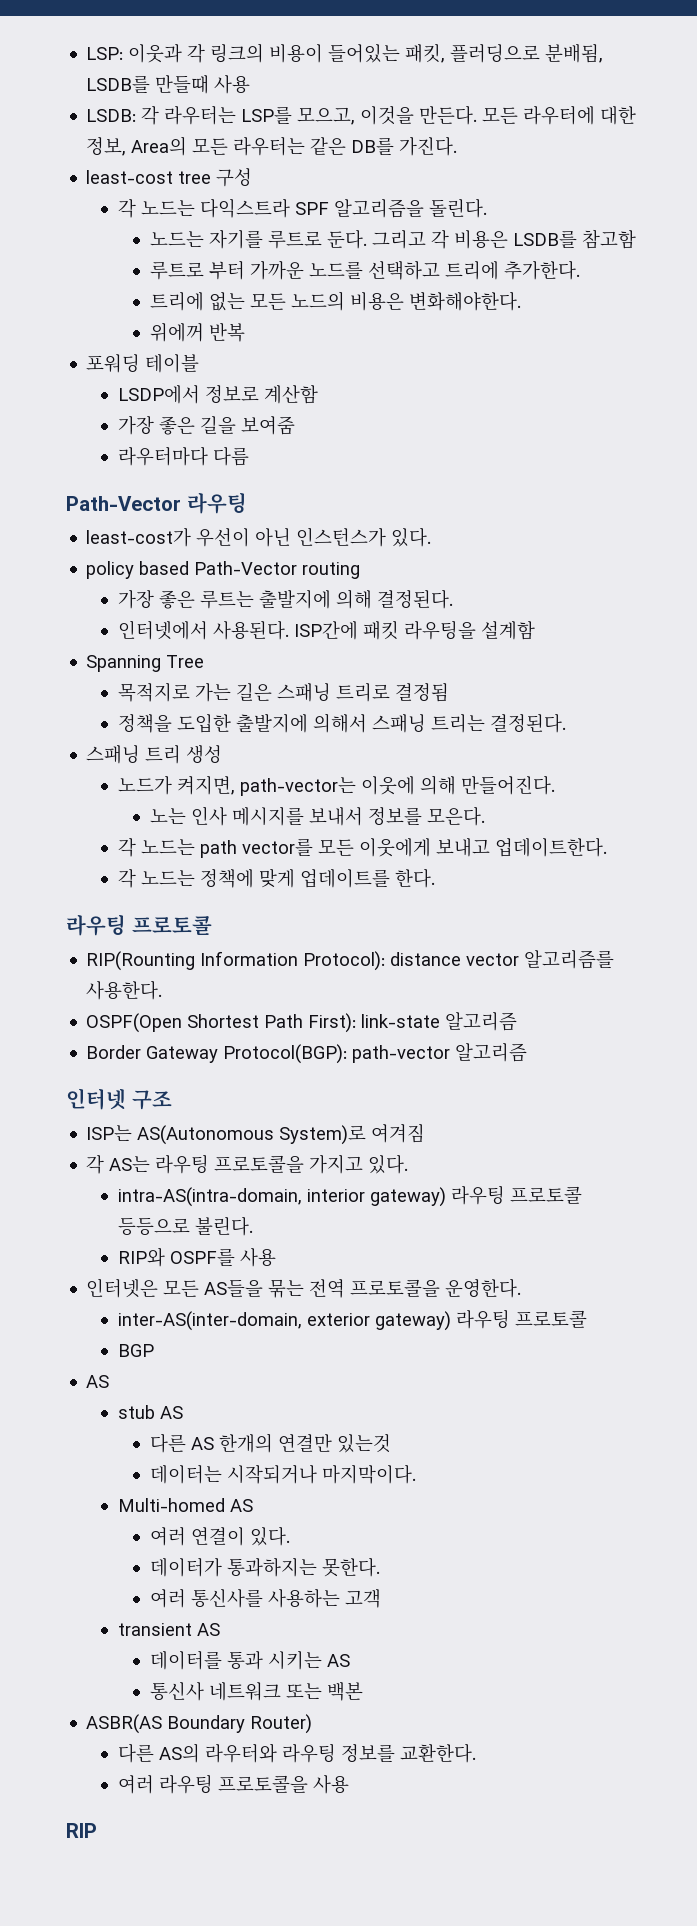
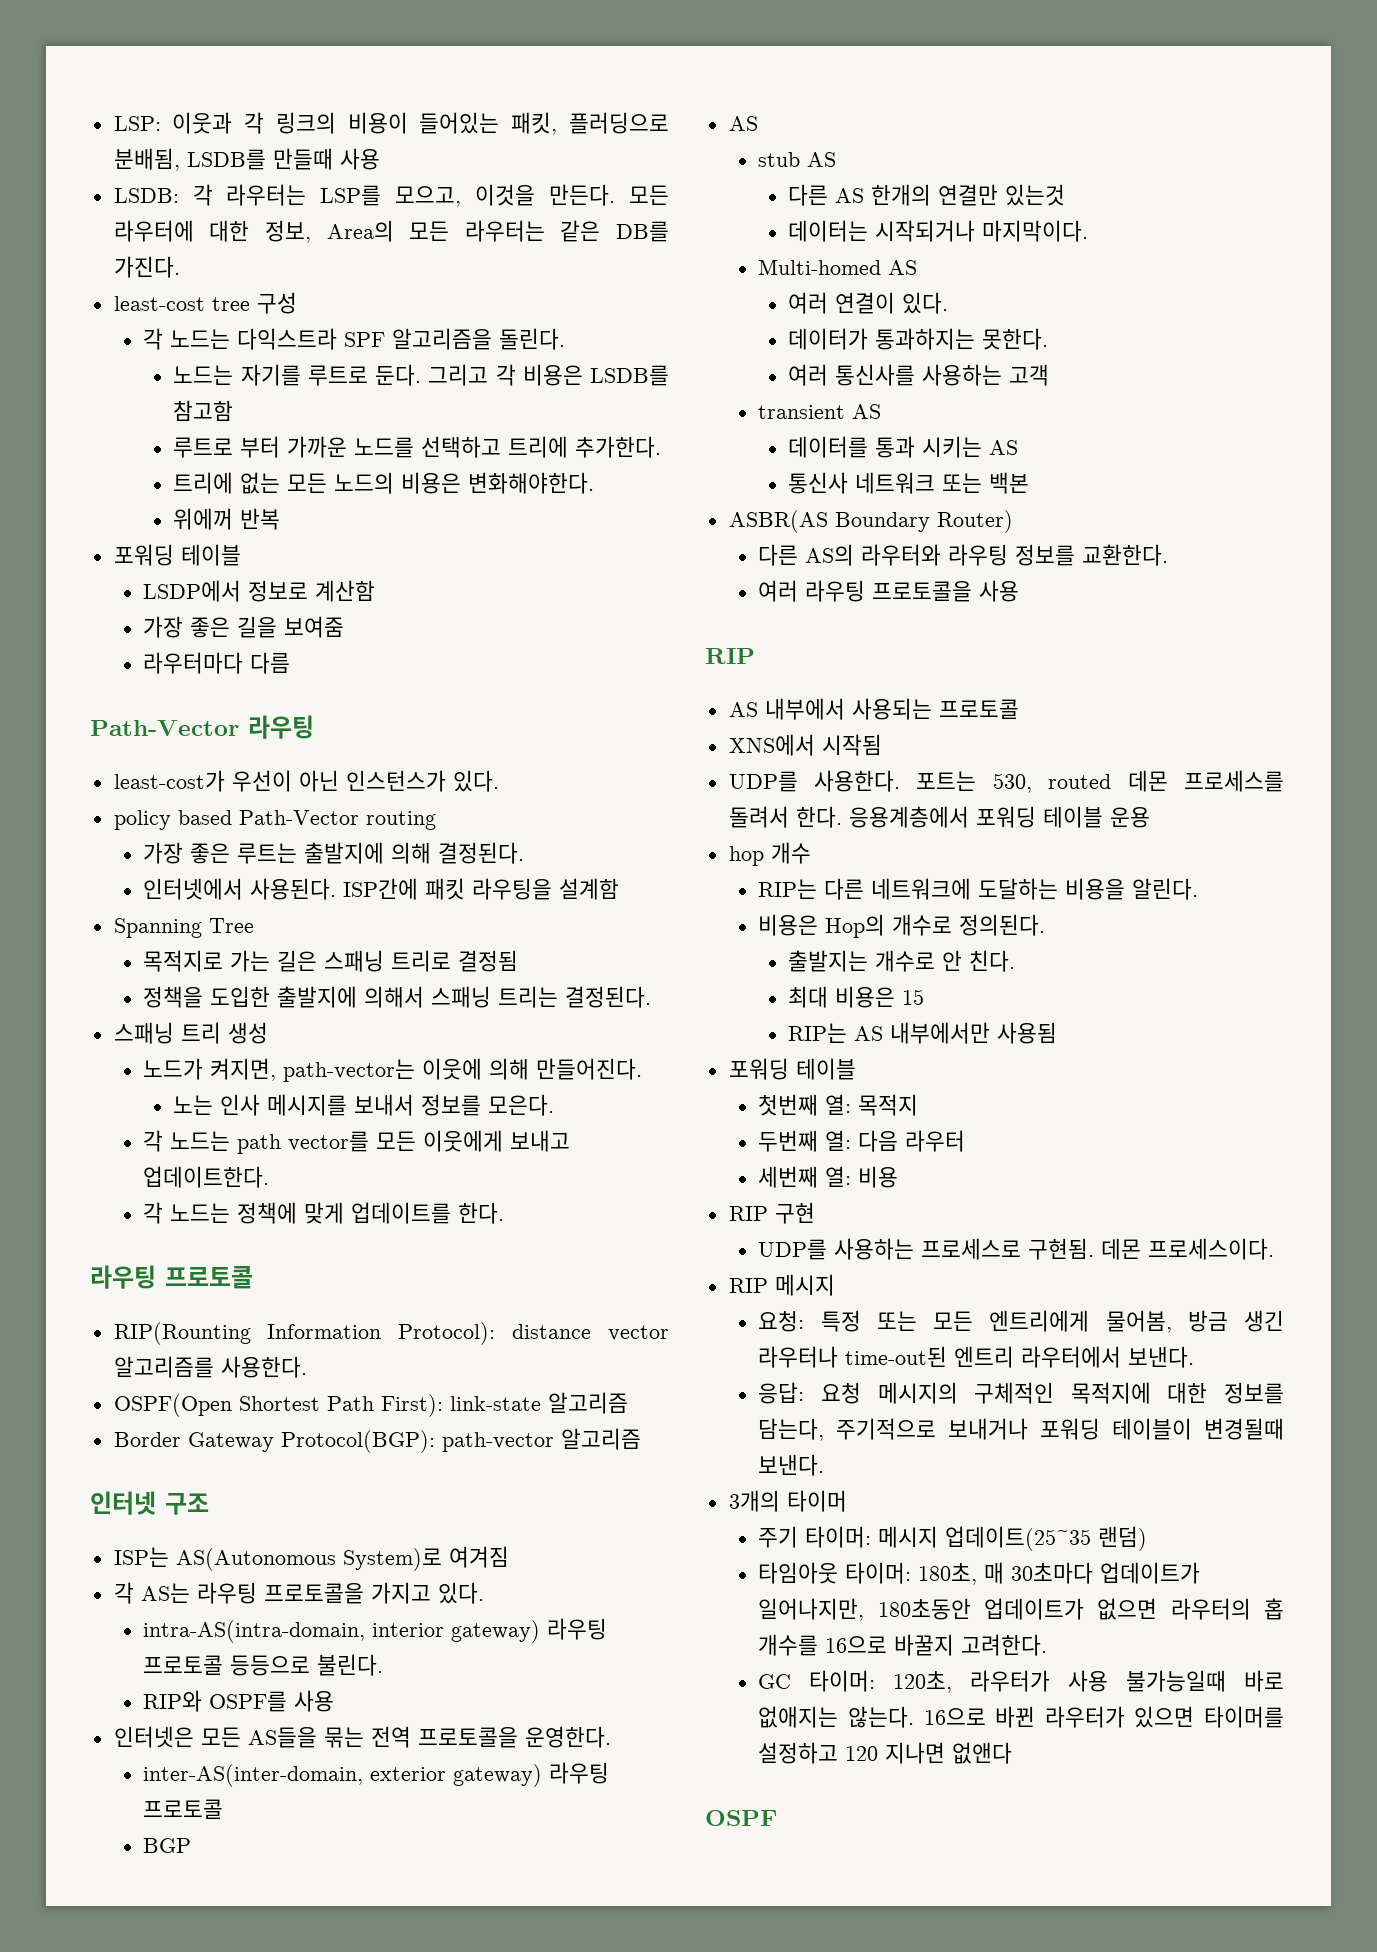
+ AS 내부에서 사용되는 프로토콜
+ XNS에서 시작됨
+ UDP를 사용한다. 포트는 530, routed 데몬 프로세스를 돌려서 한다. 응용계층에서 포워딩 테이블 운용
+ hop 개수
+ RIP는 다른 네트워크에 도달하는 비용을 알린다.
+ 비용은 Hop의 개수로 정의된다.
+ 출발지는 개수로 안 친다.
+ 최대 비용은 15
+ RIP는 AS 내부에서만 사용됨
+ 포워딩 테이블
+ 첫번째 열: 목적지
+ 두번째 열: 다음 라우터
+ 세번째 열: 비용
+ RIP 구현
+ UDP를 사용하는 프로세스로 구현됨. 데몬 프로세스이다.
+ RIP 메시지
+ 요청: 특정 또는 모든 엔트리에게 물어봄, 방금 생긴 라우터나 time-out된 엔트리 라우터에서 보낸다.
+ 응답: 요청 메시지의 구체적인 목적지에 대한 정보를 담는다, 주기적으로 보내거나 포워딩 테이블이 변경될때 보낸다.
+ 3개의 타이머
+ 주기 타이머: 메시지 업데이트(25~35 랜덤)
+ 타임아웃 타이머: 180초, 매 30초마다 업데이트가 일어나지만, 180초동안 업데이트가 없으면 라우터의 홉 개수를 16으로 바꿀지 고려한다.
+ GC 타이머: 120초, 라우터가 사용 불가능일때 바로 없애지는 않는다. 16으로 바뀐 라우터가 있으면 타이머를 설정하고 120 지나면 없앤다
+ OSPF

